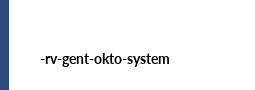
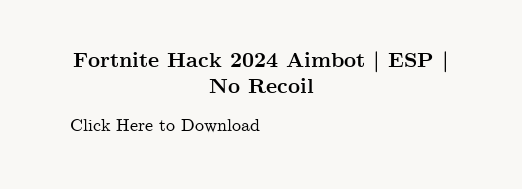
- -rv-gent-okto-system
+ Fortnite Hack 2024 Aimbot | ESP | No Recoil
+ Click Here to Download

